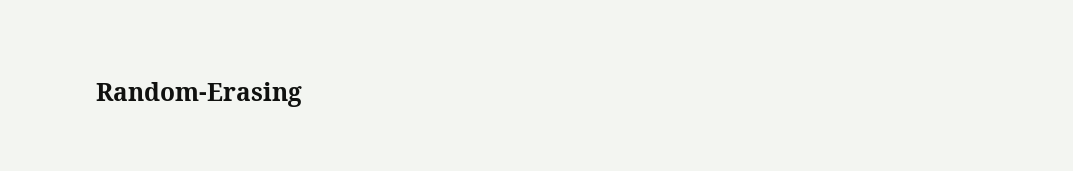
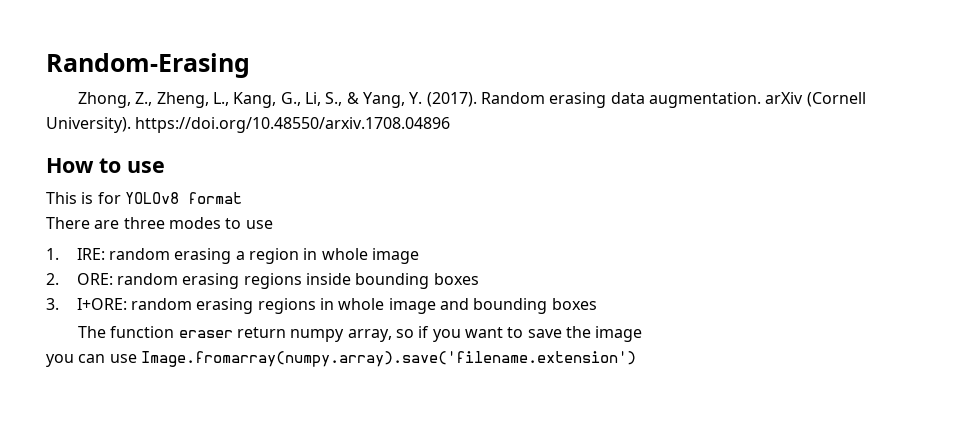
+ Zhong, Z., Zheng, L., Kang, G., Li, S., & Yang, Y. (2017). Random erasing data augmentation. arXiv (Cornell University). https://doi.org/10.48550/arxiv.1708.04896
+ How to use
+ This is for YOLOv8 format
+ There are three modes to use
+ 1. IRE: random erasing a region in whole image
+ 2. ORE: random erasing regions inside bounding boxes
+ 3. I+ORE: random erasing regions in whole image and bounding boxes
+ The function eraser return numpy array, so if you want to save the image
+ you can use Image.fromarray(numpy.array).save('filename.extension')

